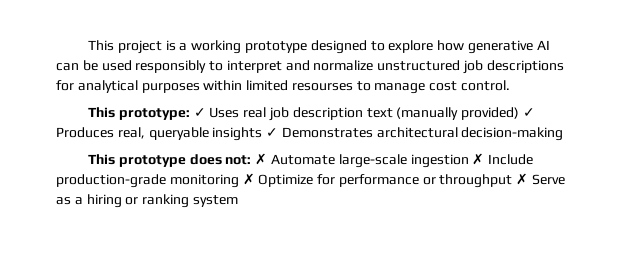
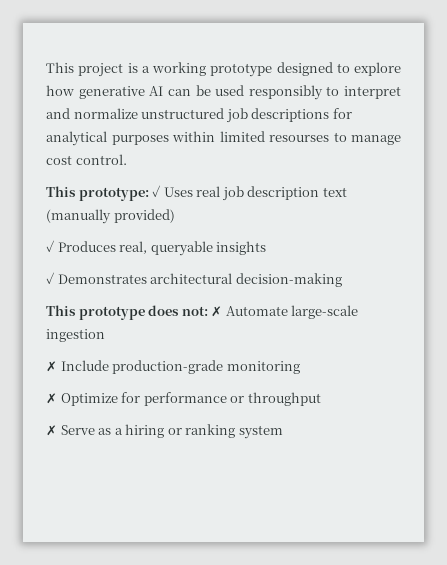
- This prototype: ✓ Uses real job description text (manually provided) ✓ Produces real, queryable insights ✓ Demonstrates architectural decision-making
+ This prototype: ✓ Uses real job description text (manually provided)
+ ✓ Produces real, queryable insights
+ ✓ Demonstrates architectural decision-making
- This prototype does not: ✗ Automate large-scale ingestion ✗ Include production-grade monitoring ✗ Optimize for performance or throughput ✗ Serve as a hiring or ranking system
+ This prototype does not: ✗ Automate large-scale ingestion
+ ✗ Include production-grade monitoring
+ ✗ Optimize for performance or throughput
+ ✗ Serve as a hiring or ranking system

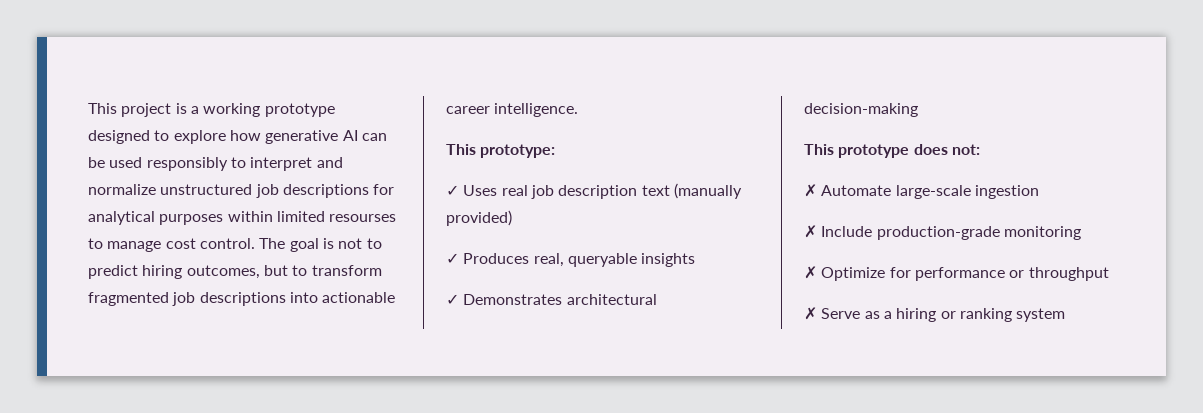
+ The goal is not to predict hiring outcomes, but to transform fragmented job descriptions into actionable career intelligence.
- This prototype: ✓ Uses real job description text (manually provided)
+ This prototype:
+ ✓ Uses real job description text (manually provided)
- This prototype does not: ✗ Automate large-scale ingestion
+ This prototype does not:
+ ✗ Automate large-scale ingestion

